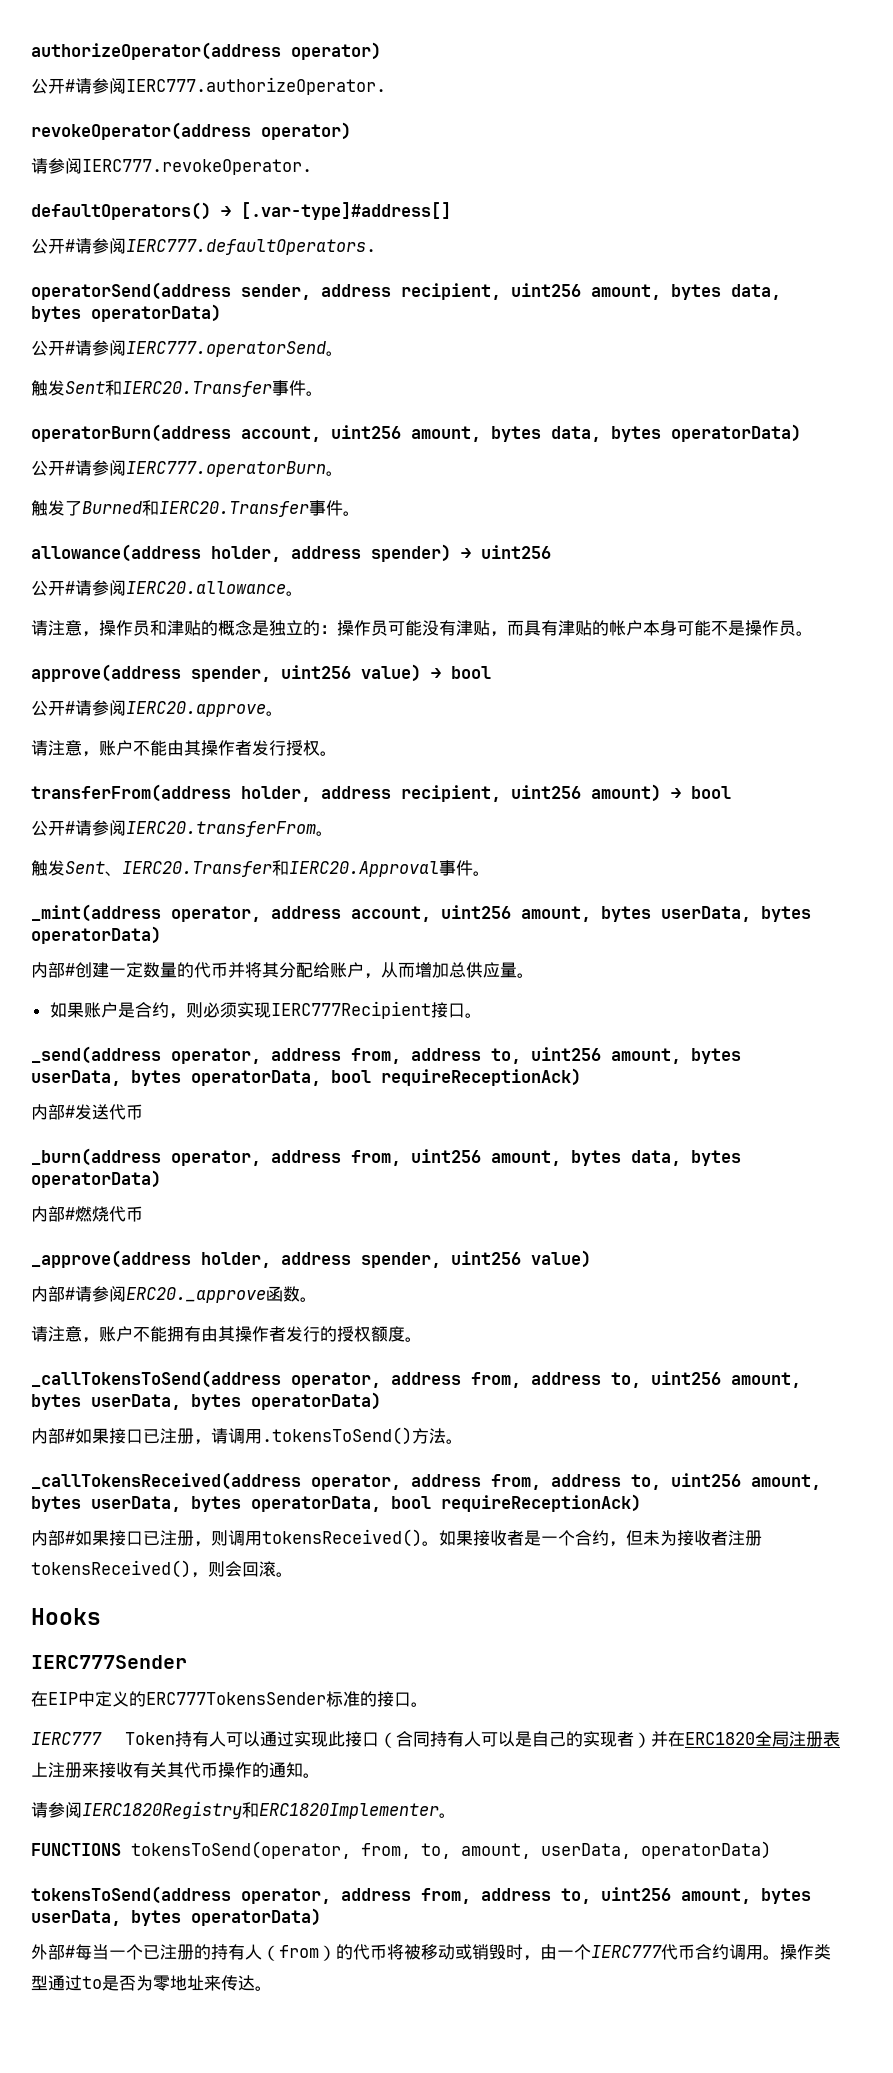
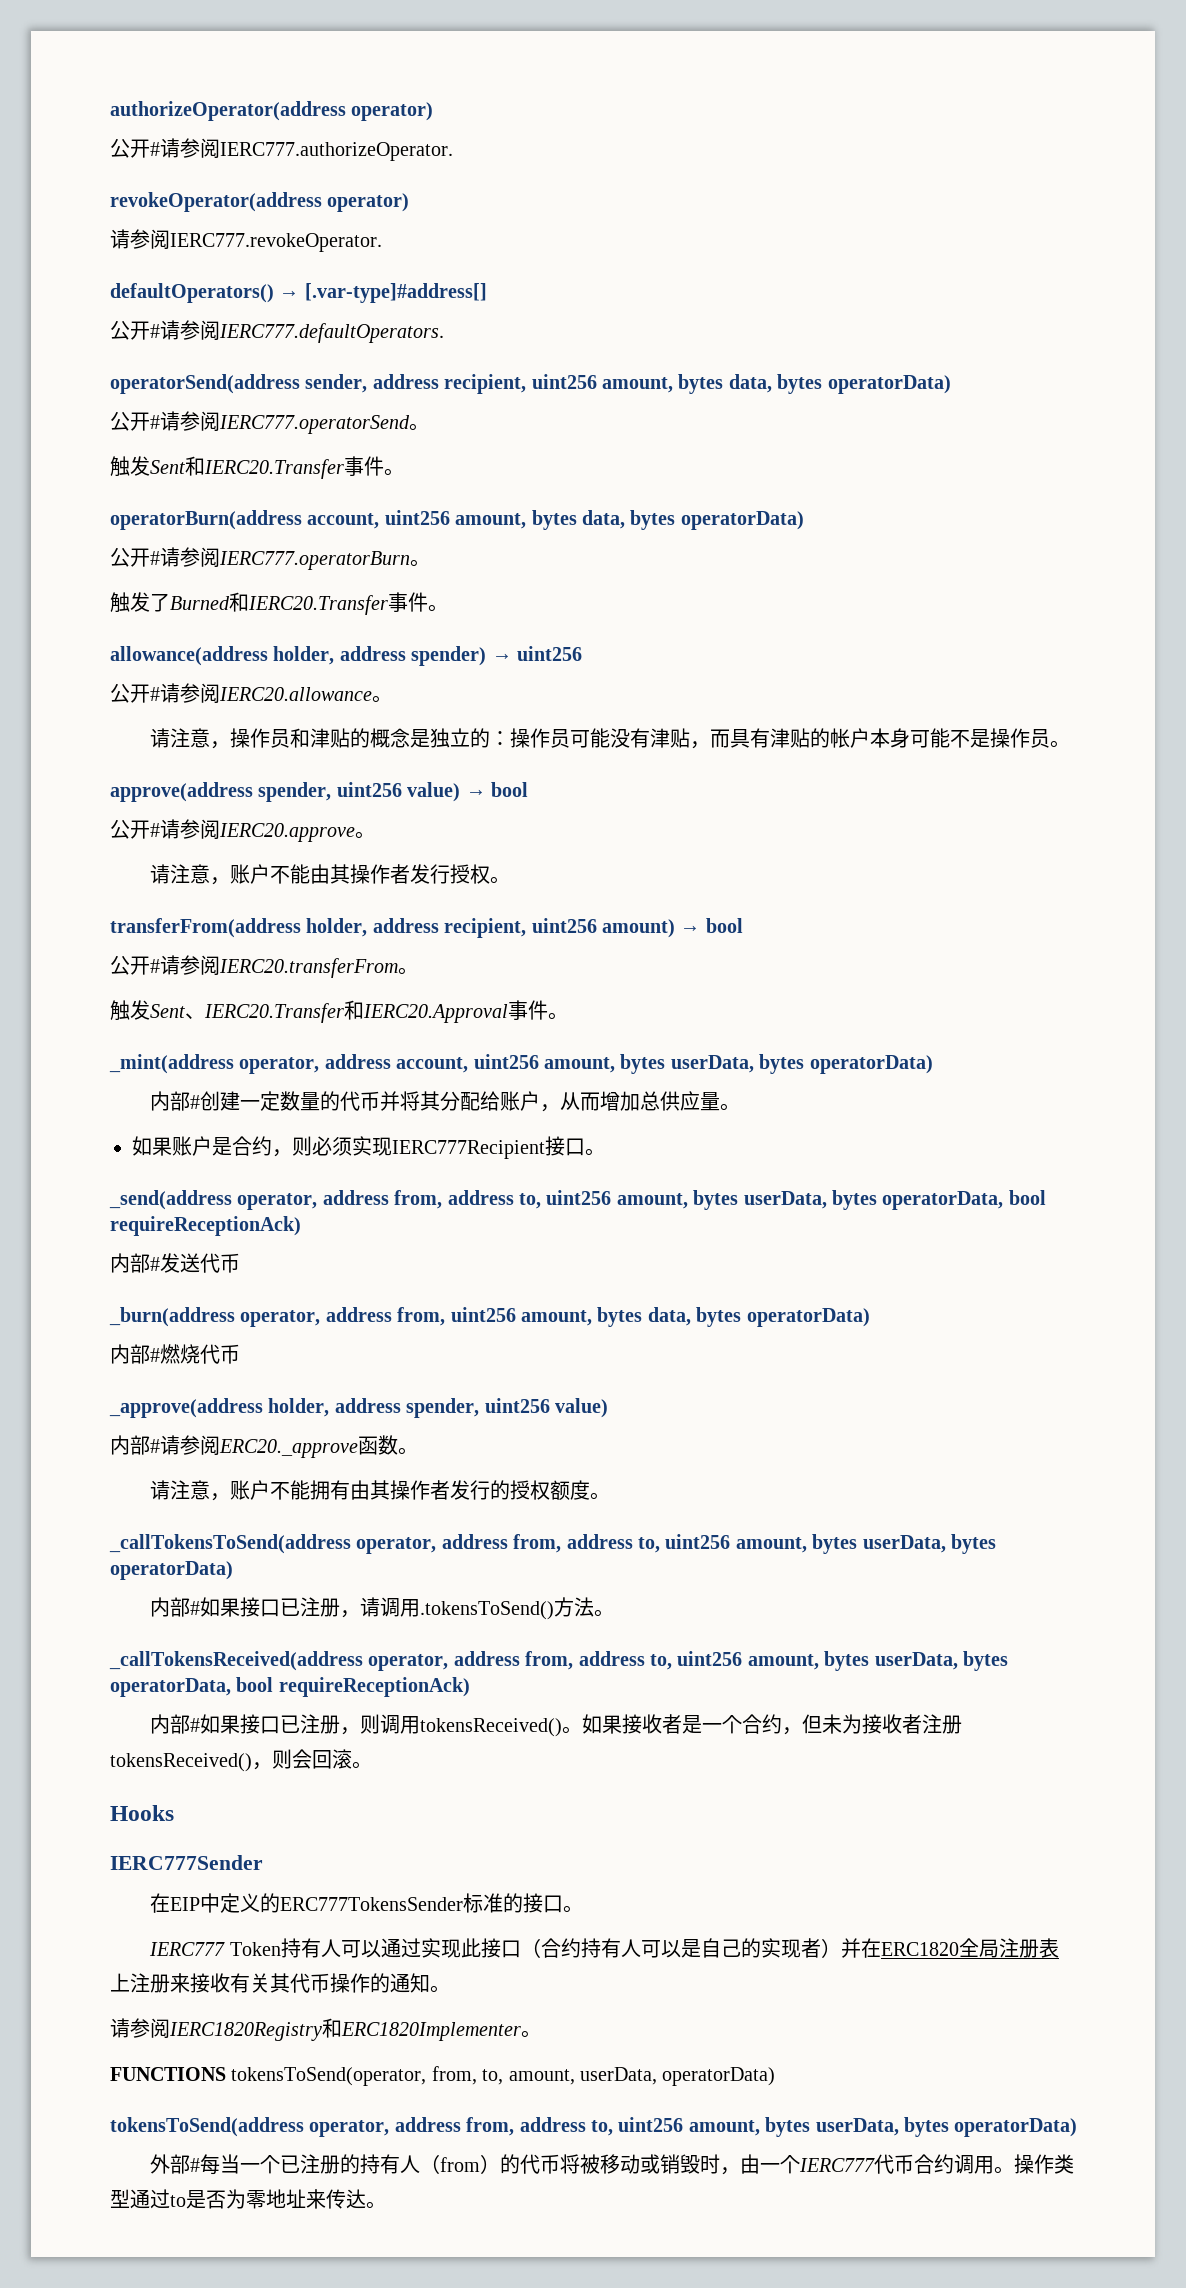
- IERC777 Token持有人可以通过实现此接口（合同持有人可以是自己的实现者）并在ERC1820全局注册表上注册来接收有关其代币操作的通知。
+ IERC777 Token持有人可以通过实现此接口（合约持有人可以是自己的实现者）并在ERC1820全局注册表上注册来接收有关其代币操作的通知。

